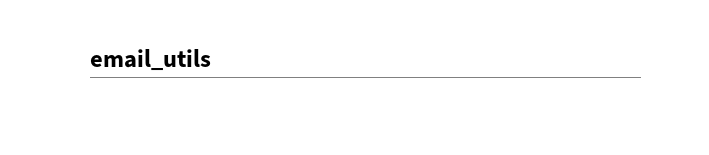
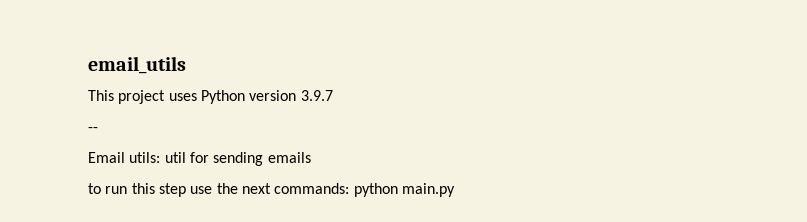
+ This project uses Python version 3.9.7
+ --
+ Email utils: util for sending emails
+ to run this step use the next commands: python main.py

